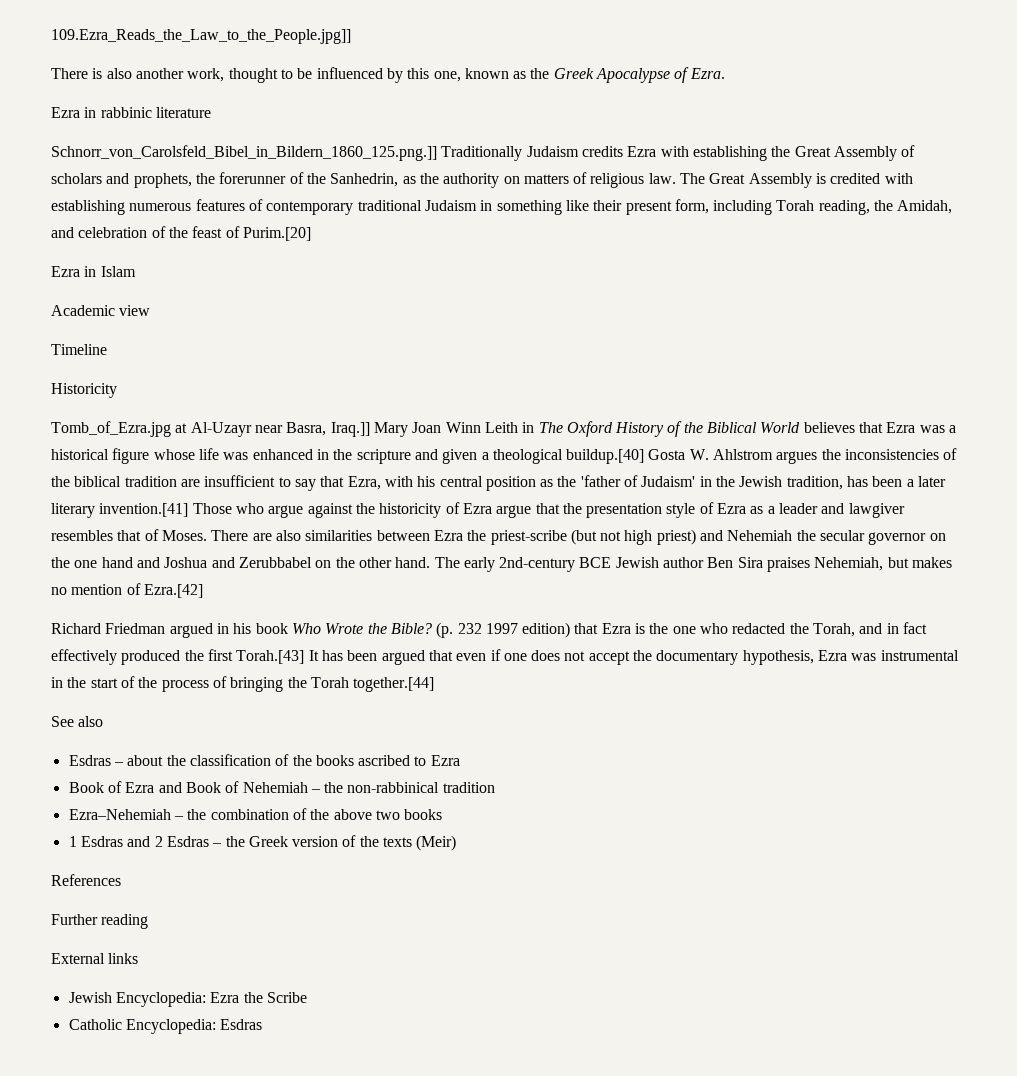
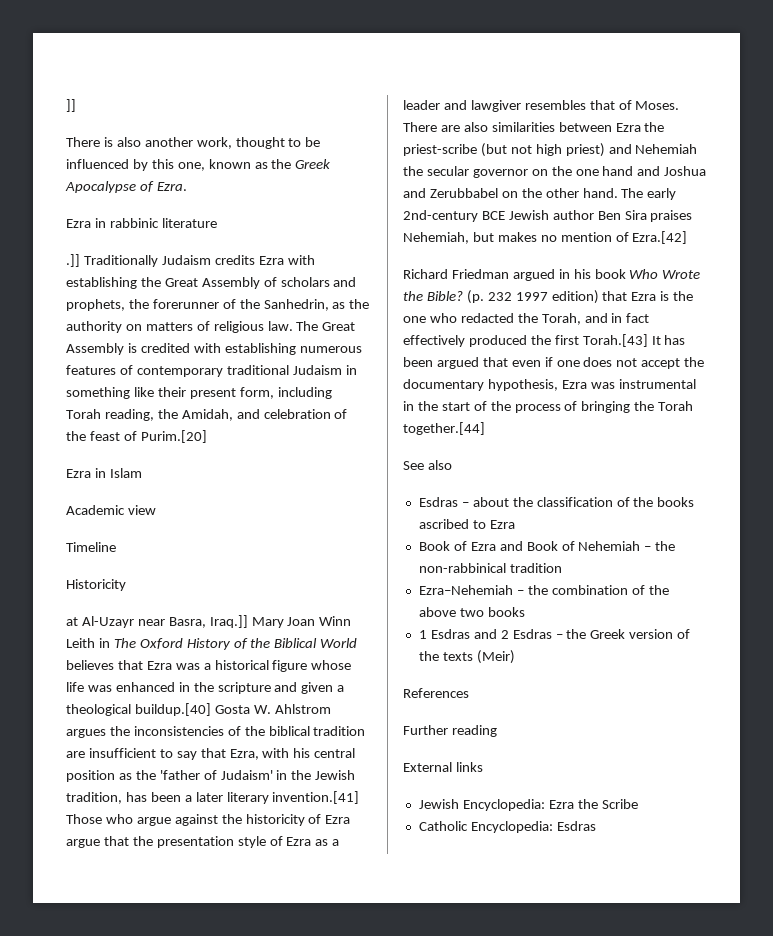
- 109.Ezra_Reads_the_Law_to_the_People.jpg]]
+ ]]
- Schnorr_von_Carolsfeld_Bibel_in_Bildern_1860_125.png.]] Traditionally Judaism credits Ezra with establishing the Great Assembly of scholars and prophets, the forerunner of the Sanhedrin, as the authority on matters of religious law.
+ .]] Traditionally Judaism credits Ezra with establishing the Great Assembly of scholars and prophets, the forerunner of the Sanhedrin, as the authority on matters of religious law.
- Tomb_of_Ezra.jpg at Al-Uzayr near Basra, Iraq.]]
+ at Al-Uzayr near Basra, Iraq.]]

